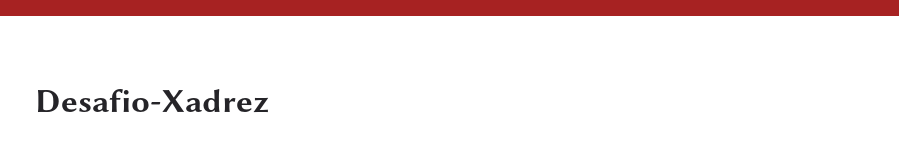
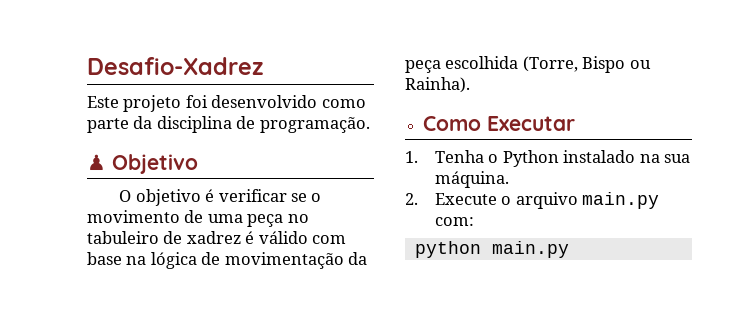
+ Este projeto foi desenvolvido como parte da disciplina de programação.
+ ♟ Objetivo
+ O objetivo é verificar se o movimento de uma peça no tabuleiro de xadrez é válido com base na lógica de movimentação da peça escolhida (Torre, Bispo ou Rainha).
+ Como Executar
+ 1. Tenha o Python instalado na sua máquina.
+ 2. Execute o arquivo main.py com:
+ python main.py

